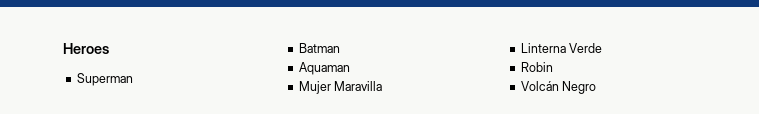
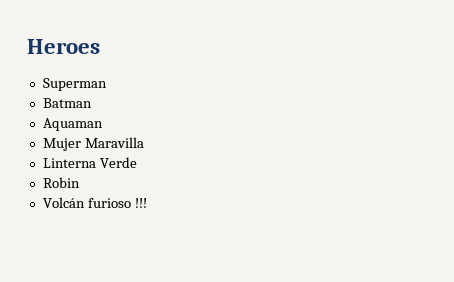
- Volcán Negro
+ Volcán furioso !!!

